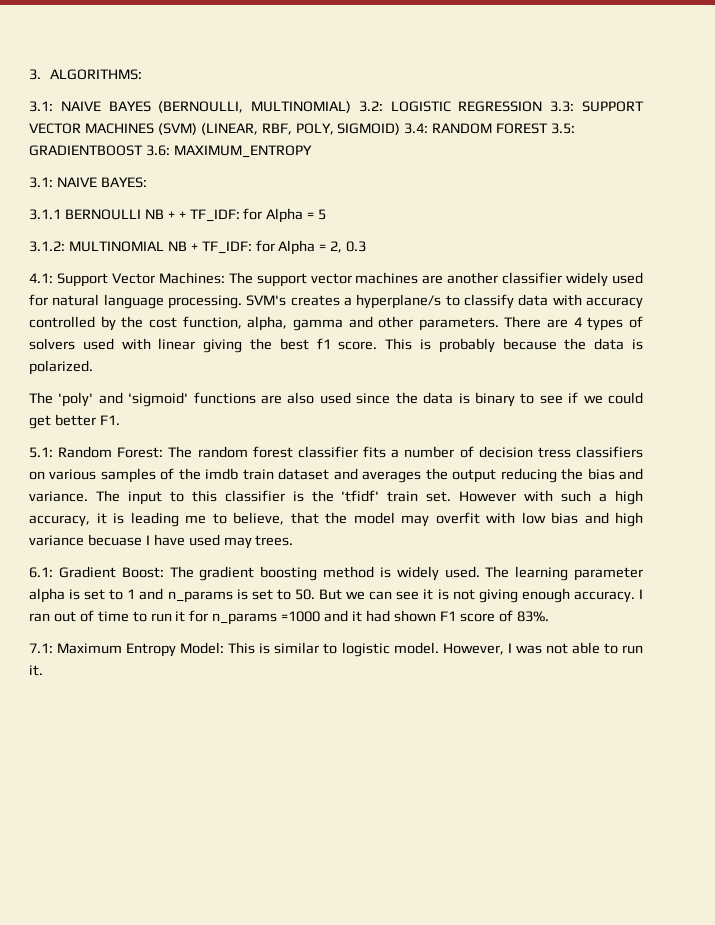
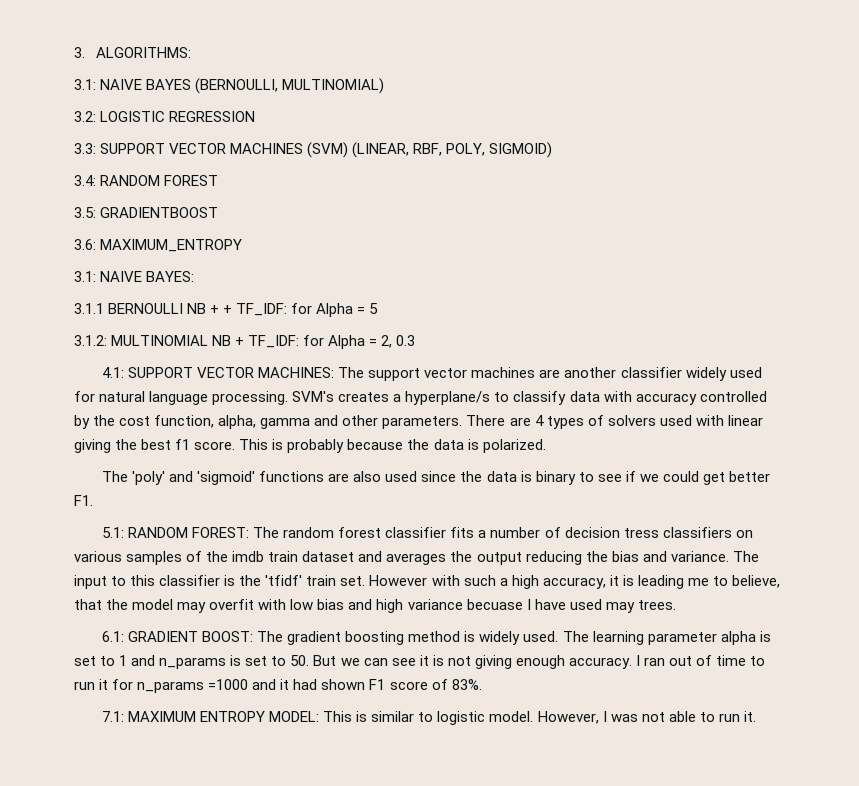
- 3.1: NAIVE BAYES (BERNOULLI, MULTINOMIAL) 3.2: LOGISTIC REGRESSION 3.3: SUPPORT VECTOR MACHINES (SVM) (LINEAR, RBF, POLY, SIGMOID) 3.4: RANDOM FOREST 3.5: GRADIENTBOOST 3.6: MAXIMUM_ENTROPY
+ 3.1: NAIVE BAYES (BERNOULLI, MULTINOMIAL)
+ 3.2: LOGISTIC REGRESSION
+ 3.3: SUPPORT VECTOR MACHINES (SVM) (LINEAR, RBF, POLY, SIGMOID)
+ 3.4: RANDOM FOREST
+ 3.5: GRADIENTBOOST
+ 3.6: MAXIMUM_ENTROPY
- 4.1: Support Vector Machines: The support vector machines are another classifier widely used for natural language processing.
+ 4.1: SUPPORT VECTOR MACHINES: The support vector machines are another classifier widely used for natural language processing.
- 5.1: Random Forest: The random forest classifier fits a number of decision tress classifiers on various samples of the imdb train dataset and averages the output reducing the bias and variance.
+ 5.1: RANDOM FOREST: The random forest classifier fits a number of decision tress classifiers on various samples of the imdb train dataset and averages the output reducing the bias and variance.
- 6.1: Gradient Boost: The gradient boosting method is widely used.
+ 6.1: GRADIENT BOOST: The gradient boosting method is widely used.
- 7.1: Maximum Entropy Model: This is similar to logistic model.
+ 7.1: MAXIMUM ENTROPY MODEL: This is similar to logistic model.

